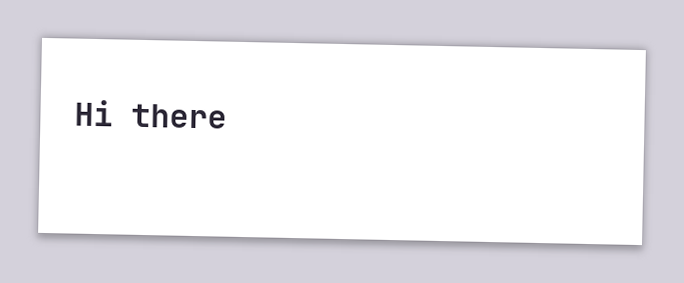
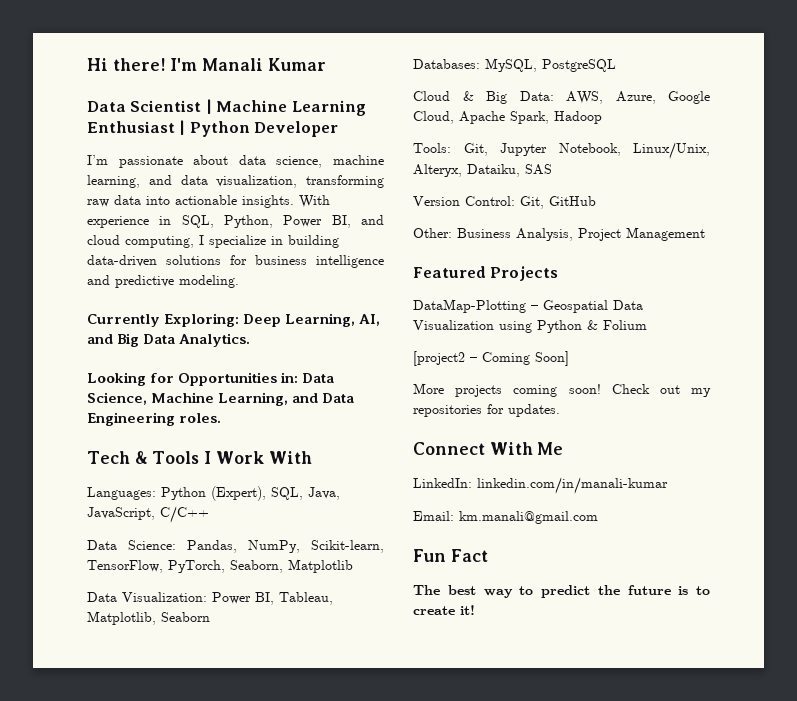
- Hi there
+ Hi there! I'm Manali Kumar
+ Data Scientist | Machine Learning Enthusiast | Python Developer
+ I’m passionate about data science, machine learning, and data visualization, transforming raw data into actionable insights. With experience in SQL, Python, Power BI, and cloud computing, I specialize in building data-driven solutions for business intelligence and predictive modeling.
+ Currently Exploring: Deep Learning, AI, and Big Data Analytics.
+ Looking for Opportunities in: Data Science, Machine Learning, and Data Engineering roles.
+ Tech & Tools I Work With
+ Languages: Python (Expert), SQL, Java, JavaScript, C/C++
+ Data Science: Pandas, NumPy, Scikit-learn, TensorFlow, PyTorch, Seaborn, Matplotlib
+ Data Visualization: Power BI, Tableau, Matplotlib, Seaborn
+ Databases: MySQL, PostgreSQL
+ Cloud & Big Data: AWS, Azure, Google Cloud, Apache Spark, Hadoop
+ Tools: Git, Jupyter Notebook, Linux/Unix, Alteryx, Dataiku, SAS
+ Version Control: Git, GitHub
+ Other: Business Analysis, Project Management
+ Featured Projects
+ DataMap-Plotting – Geospatial Data Visualization using Python & Folium
+ [project2 – Coming Soon]
+ More projects coming soon! Check out my repositories for updates.
+ Connect With Me
+ LinkedIn: linkedin.com/in/manali-kumar
+ Email: km.manali@gmail.com
+ Fun Fact
+ The best way to predict the future is to create it!

